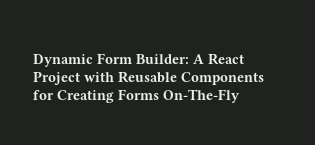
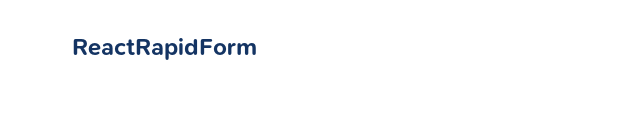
- Dynamic Form Builder: A React Project with Reusable Components for Creating Forms On-The-Fly
+ ReactRapidForm

